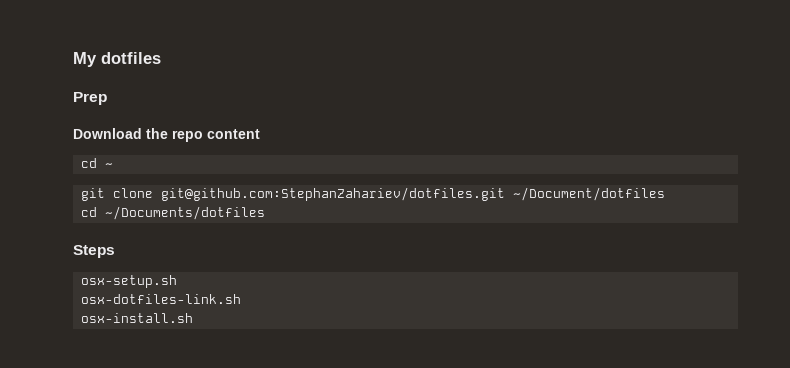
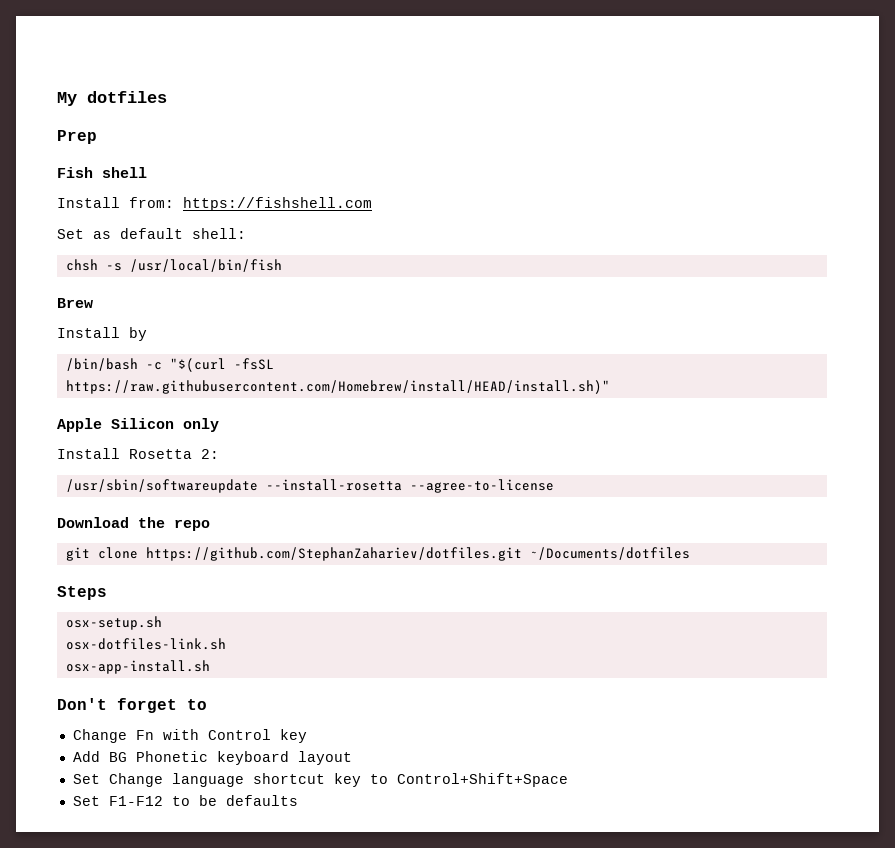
+ Fish shell
+ Install from: https://fishshell.com
+ Set as default shell:
+ chsh -s /usr/local/bin/fish
+ Brew
+ Install by
+ /bin/bash -c "$(curl -fsSL https://raw.githubusercontent.com/Homebrew/install/HEAD/install.sh)"
+ Apple Silicon only
+ Install Rosetta 2:
+ /usr/sbin/softwareupdate --install-rosetta --agree-to-license
- Download the repo content
- cd ~
+ Download the repo
- git clone git@github.com:StephanZahariev/dotfiles.git ~/Document/dotfiles
- cd ~/Documents/dotfiles
+ git clone https://github.com/StephanZahariev/dotfiles.git ~/Documents/dotfiles
- osx-install.sh
+ osx-app-install.sh
+ Don't forget to
+ Change Fn with Control key
+ Add BG Phonetic keyboard layout
+ Set Change language shortcut key to Control+Shift+Space
+ Set F1-F12 to be defaults

